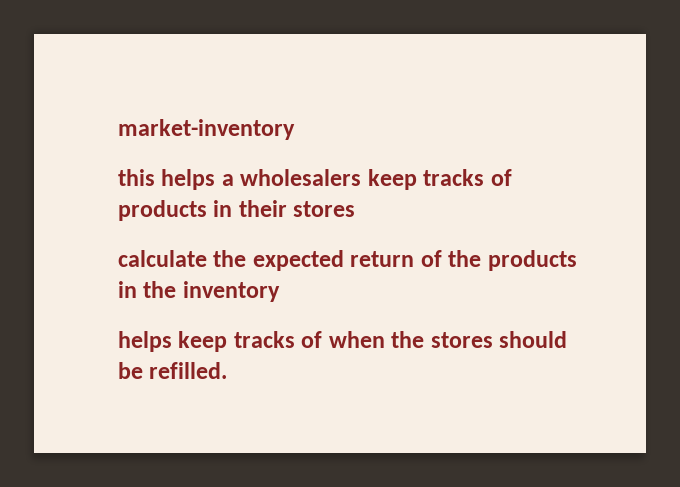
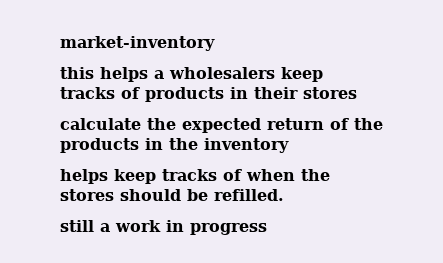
+ still a work in progress

